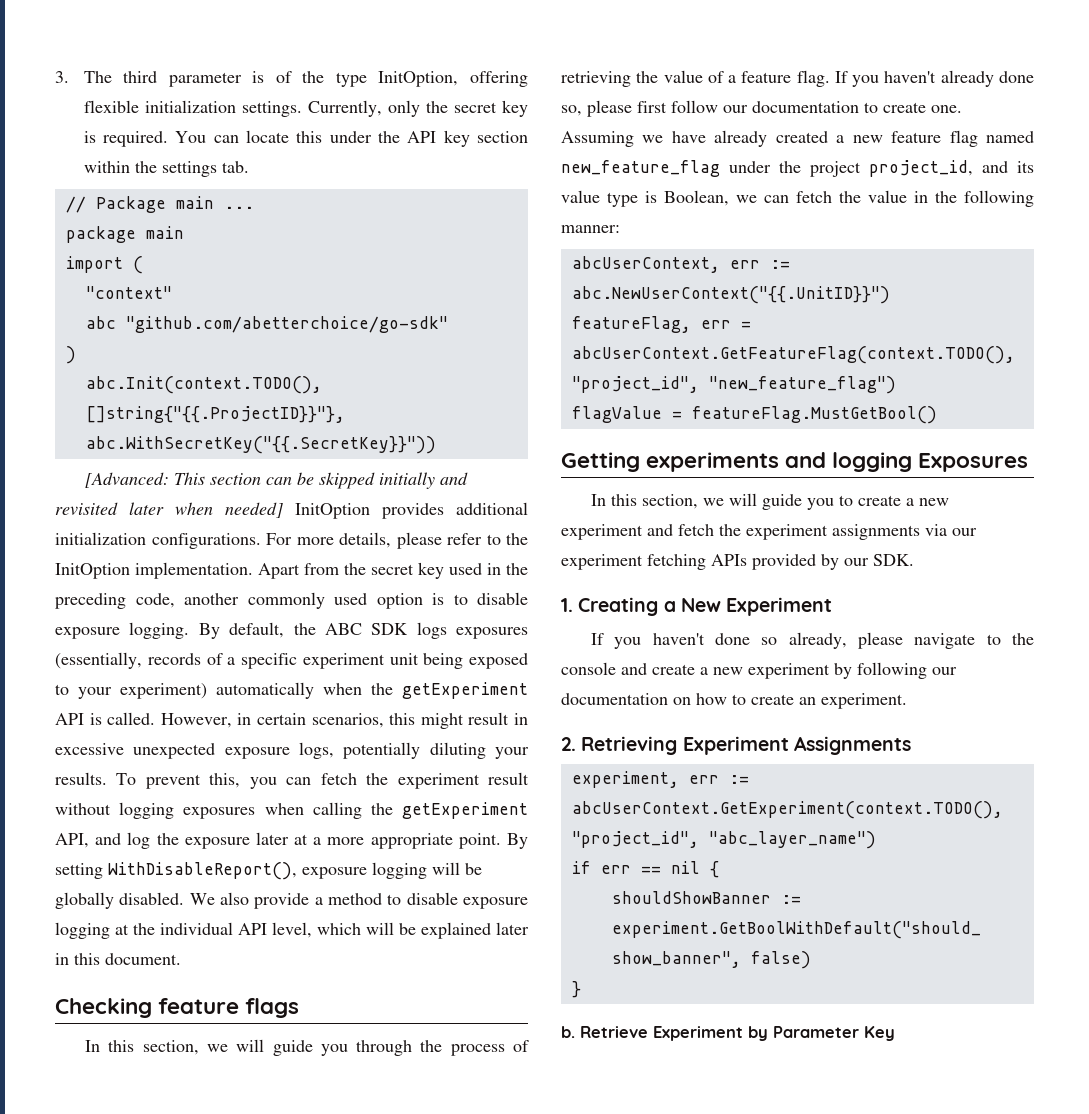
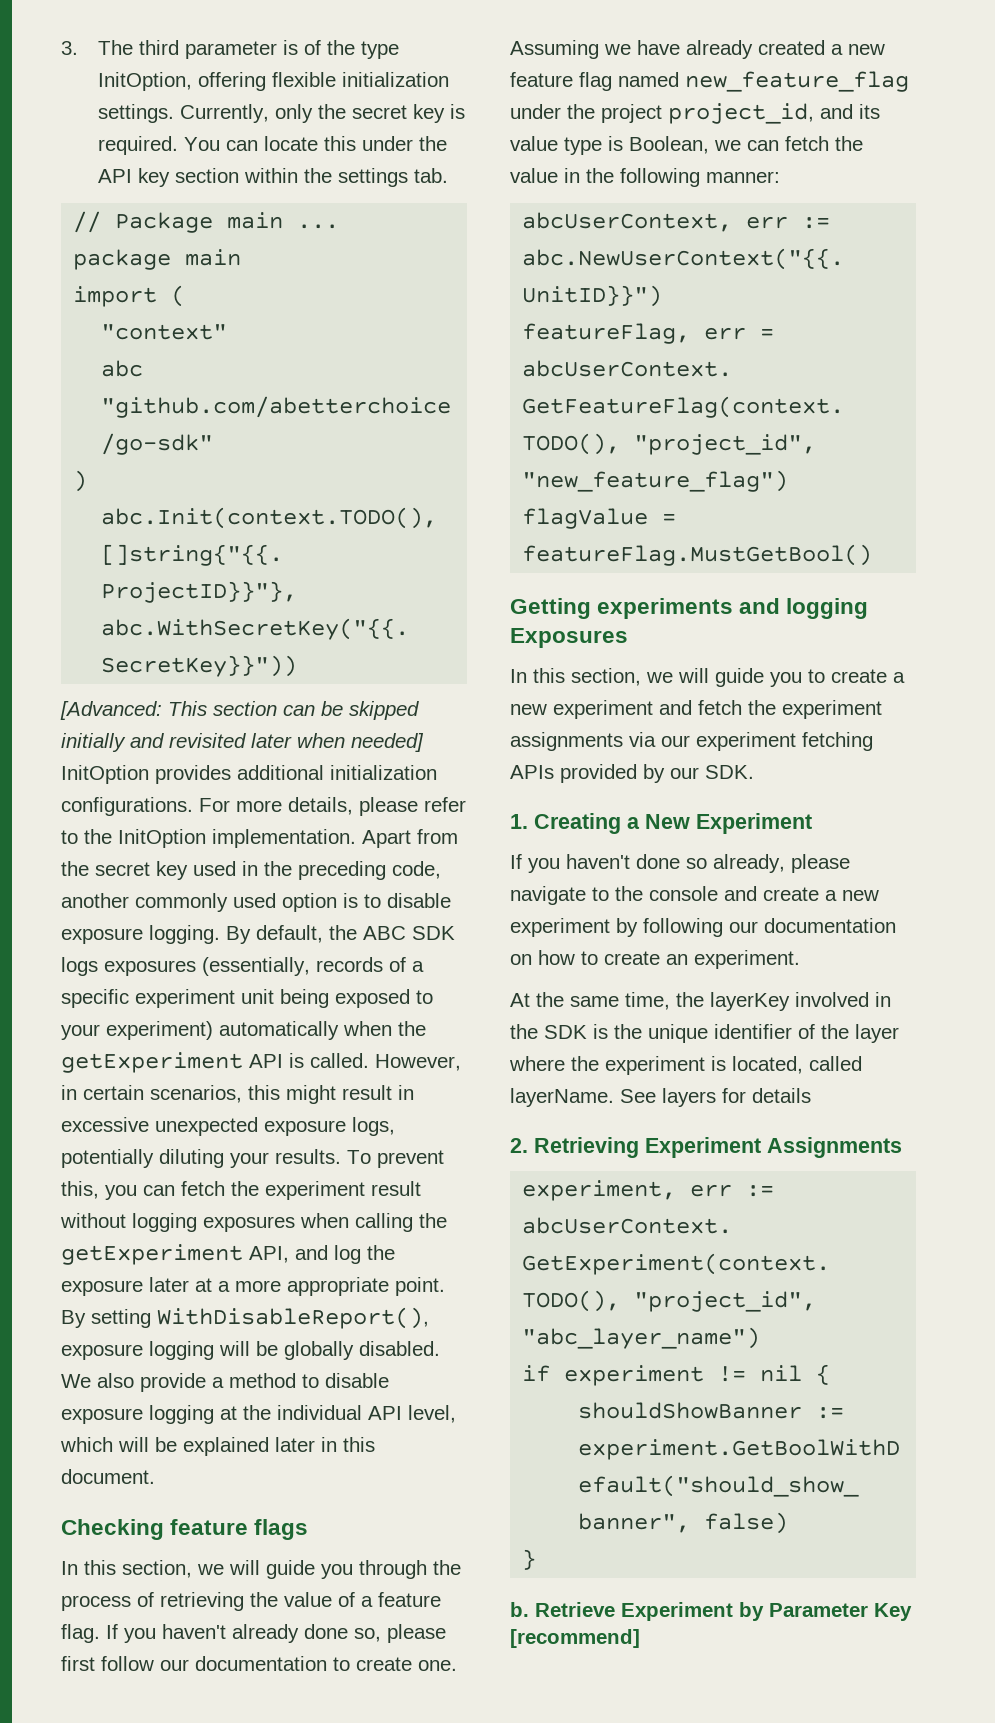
+ At the same time, the layerKey involved in the SDK is the unique identifier of the layer where the experiment is located, called layerName. See layers for details
- if err == nil {
+ if experiment != nil {
- Retrieve Experiment by Parameter Key
+ Retrieve Experiment by Parameter Key [recommend]

